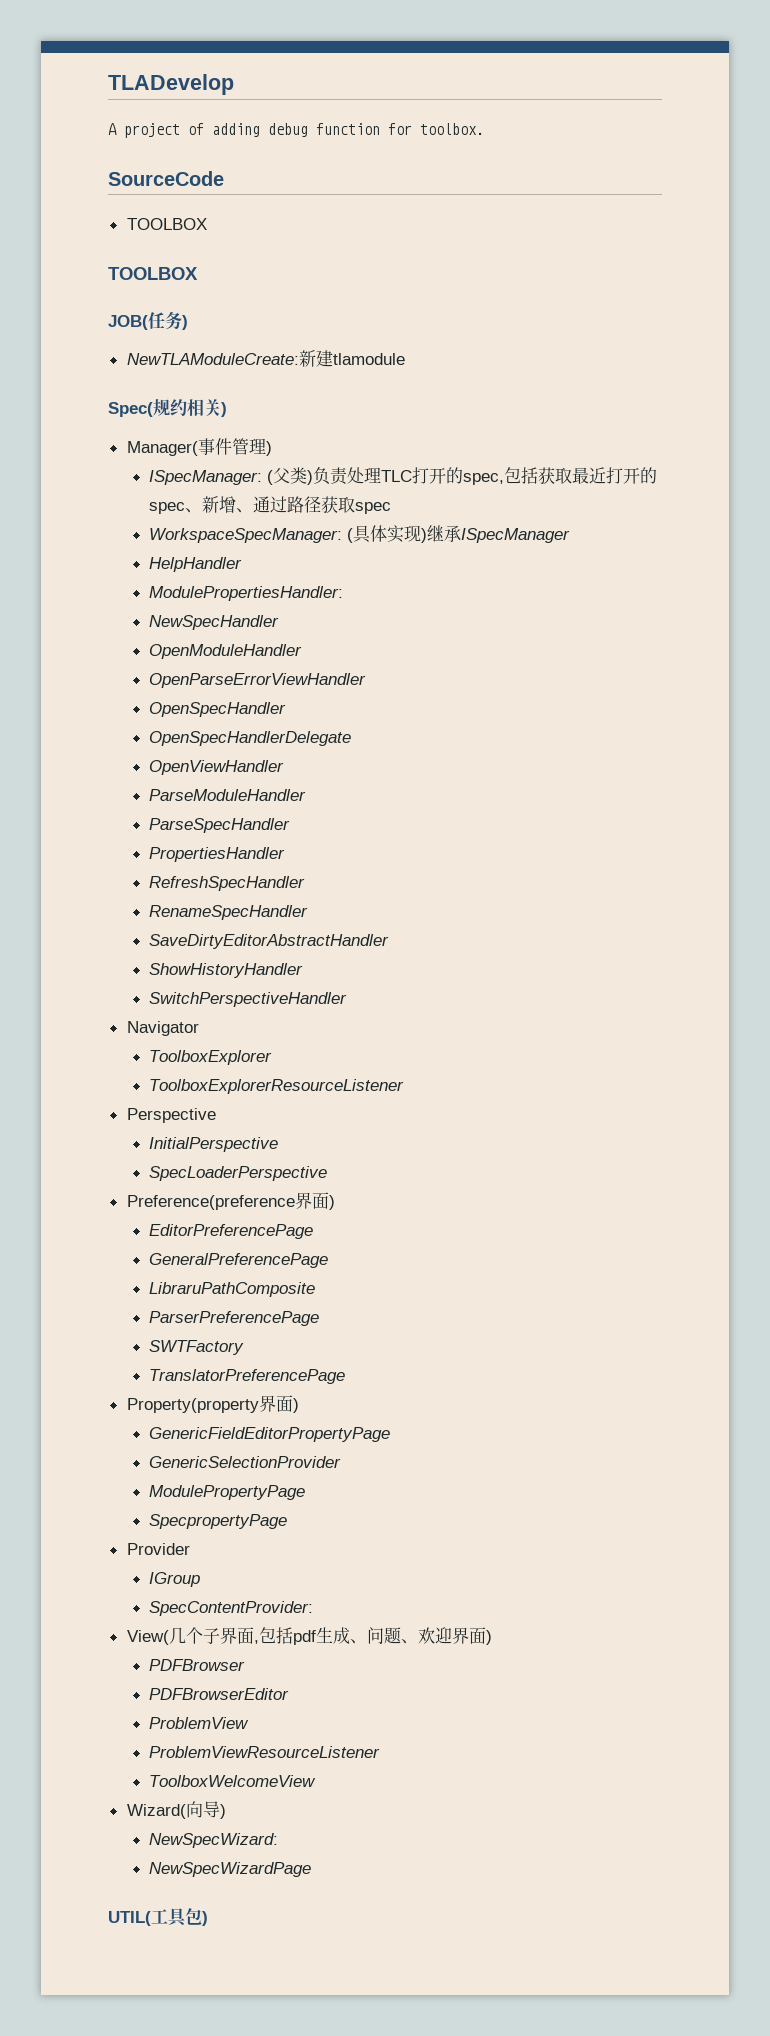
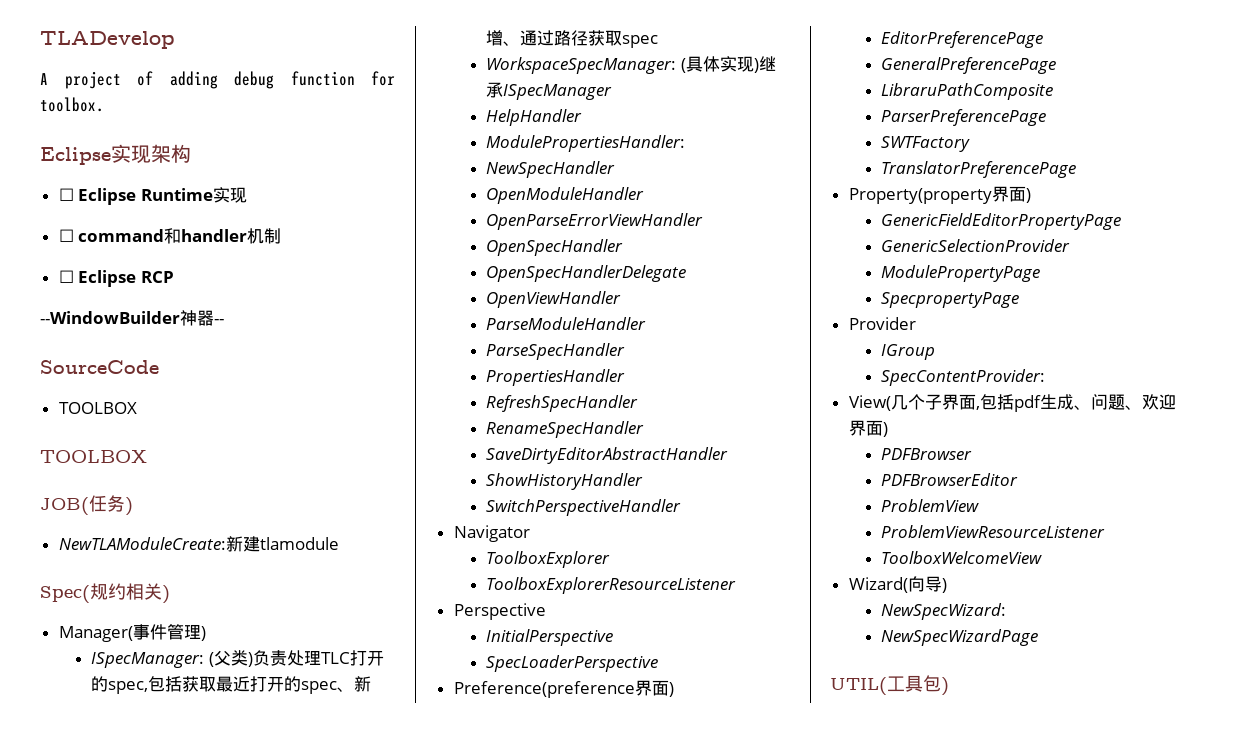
+ Eclipse实现架构
+ ☐ Eclipse Runtime实现
+ ☐ command和handler机制
+ ☐ Eclipse RCP
+ --WindowBuilder神器--

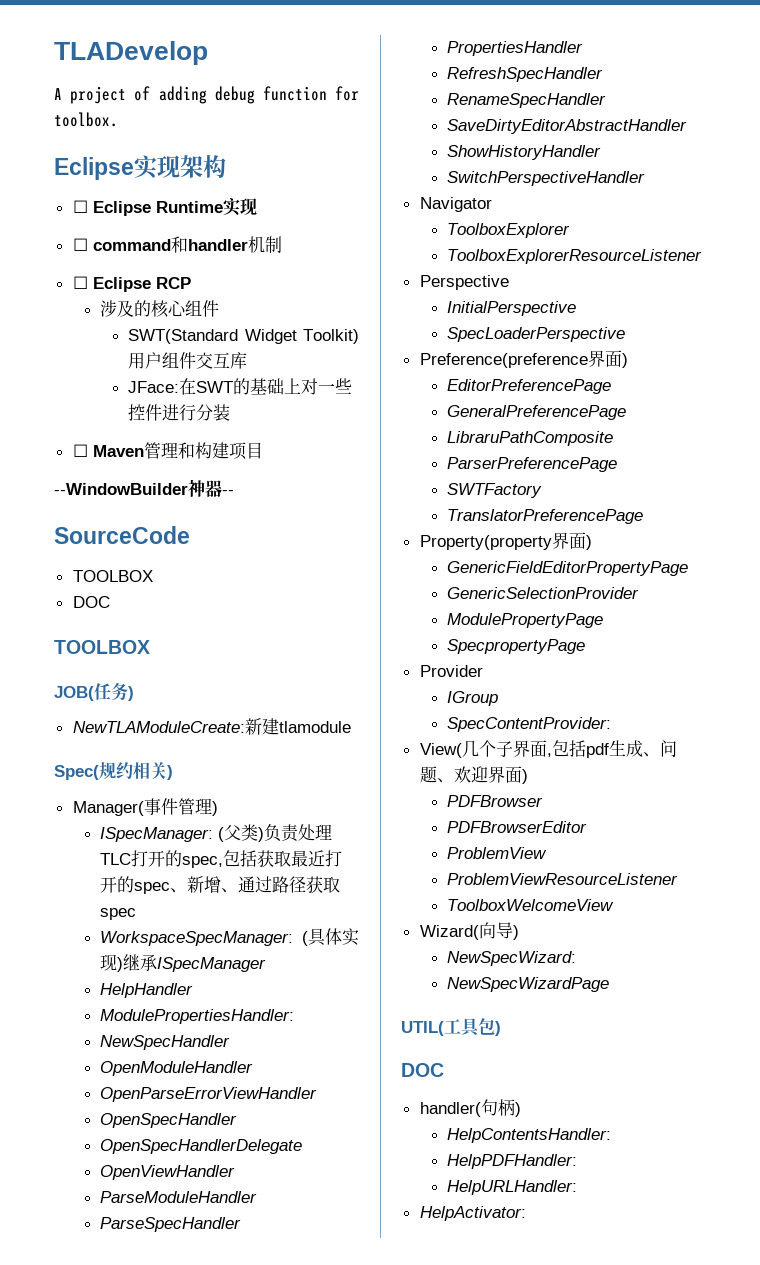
+ 涉及的核心组件
+ SWT(Standard Widget Toolkit)用户组件交互库
+ JFace:在SWT的基础上对一些控件进行分装
+ ☐ Maven管理和构建项目
  SourceCode
  TOOLBOX
+ DOC
  UTIL(工具包)
+ DOC
+ handler(句柄)
+ HelpContentsHandler:
+ HelpPDFHandler:
+ HelpURLHandler:
+ HelpActivator:

